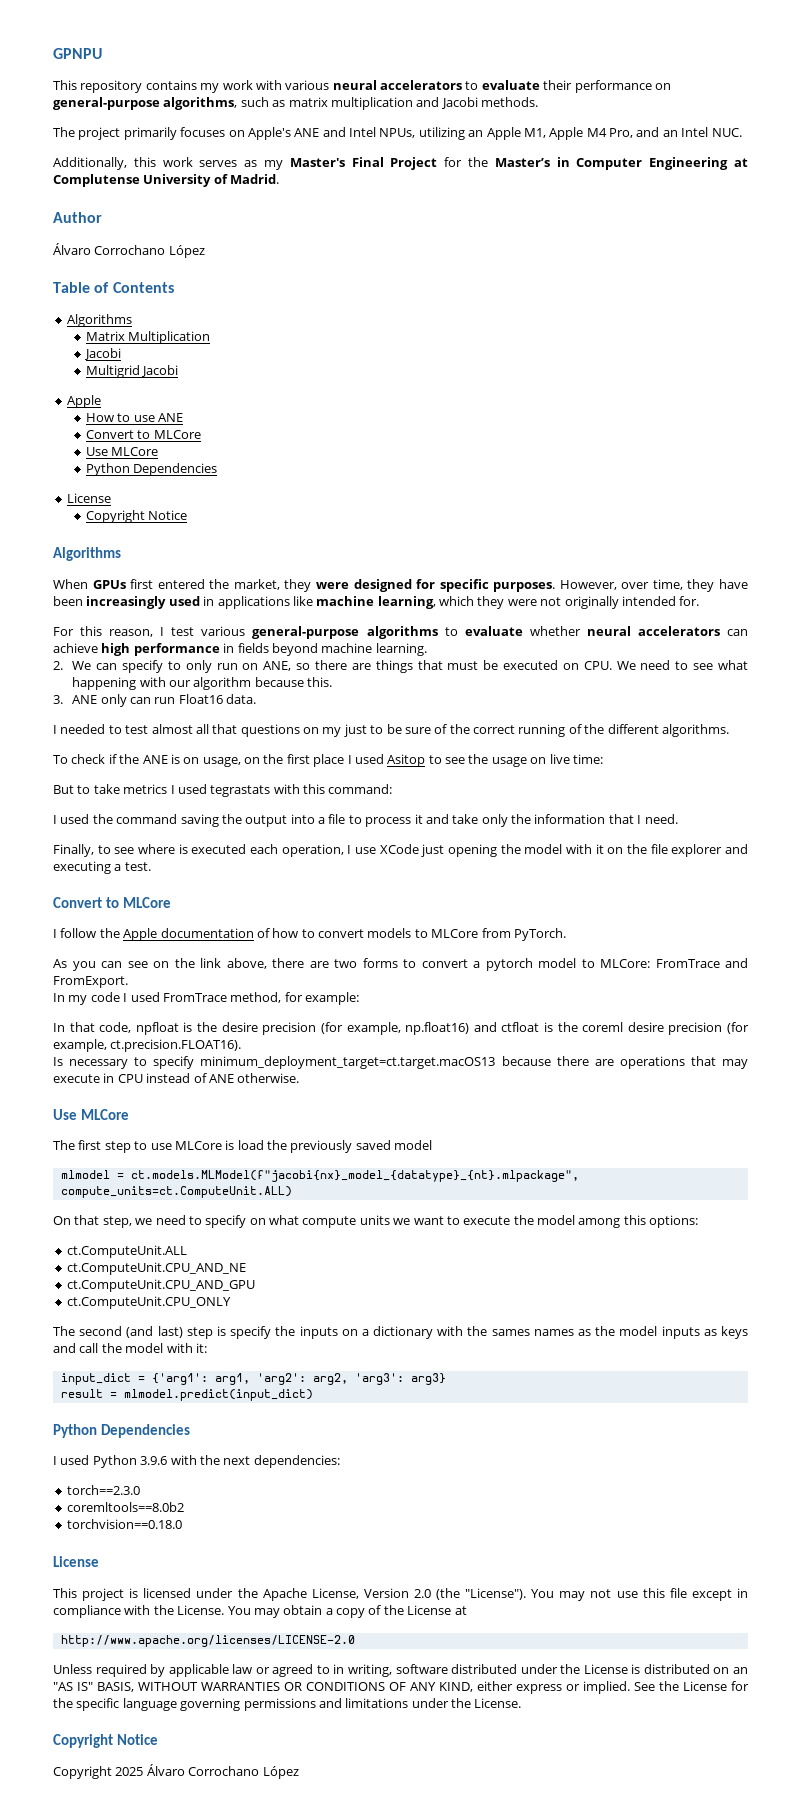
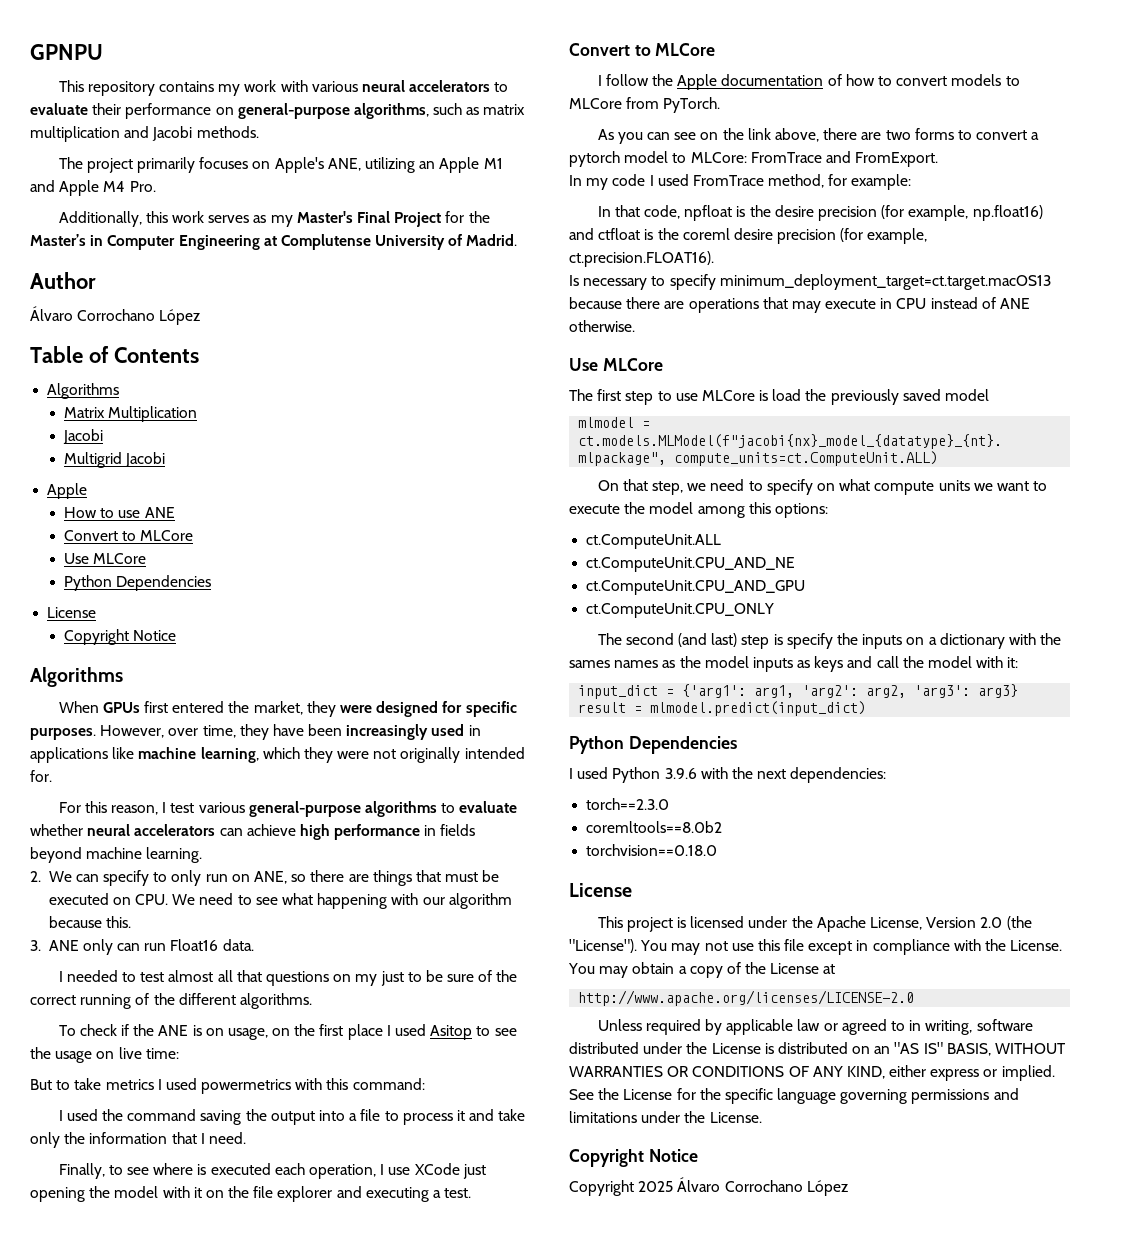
- The project primarily focuses on Apple's ANE and Intel NPUs, utilizing an Apple M1, Apple M4 Pro, and an Intel NUC.
+ The project primarily focuses on Apple's ANE, utilizing an Apple M1 and Apple M4 Pro.
- But to take metrics I used tegrastats with this command:
+ But to take metrics I used powermetrics with this command:

